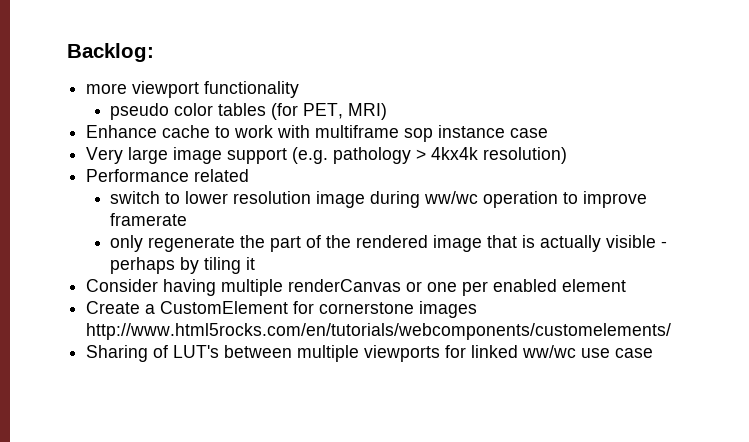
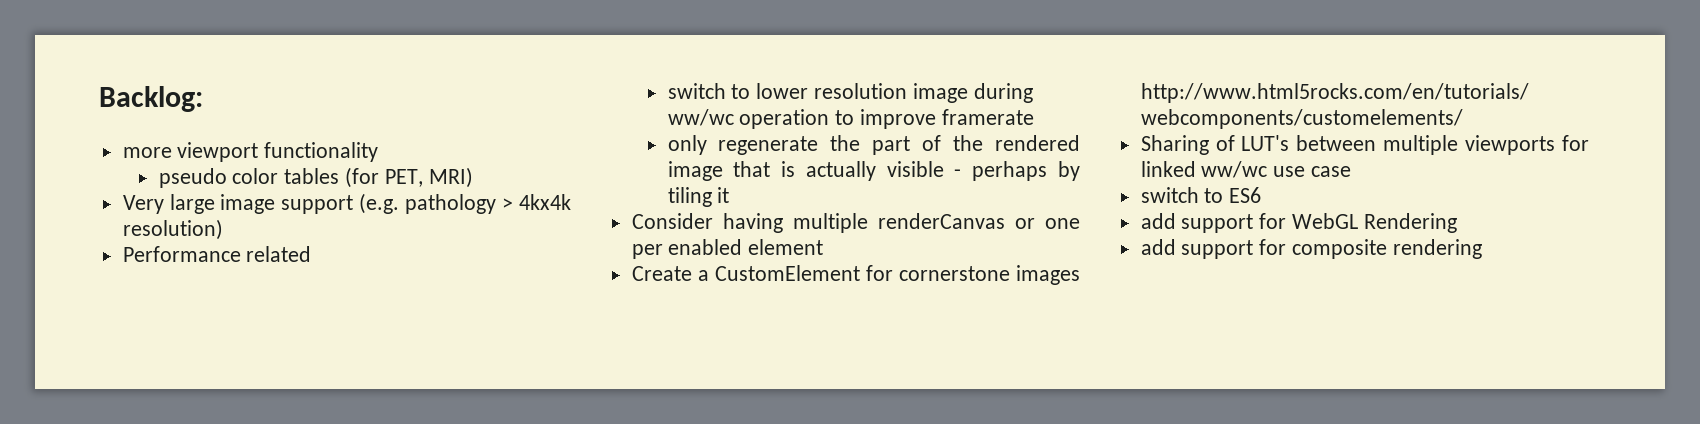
- Enhance cache to work with multiframe sop instance case
+ switch to ES6
+ add support for WebGL Rendering
+ add support for composite rendering

